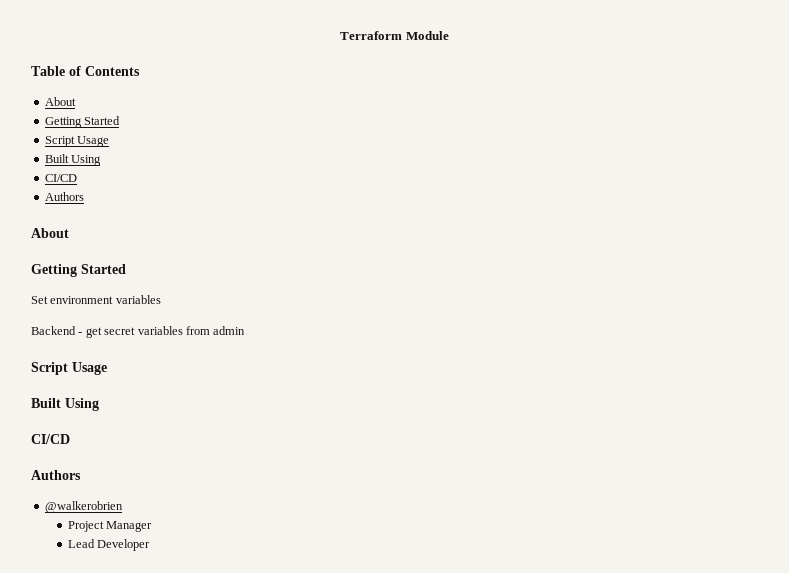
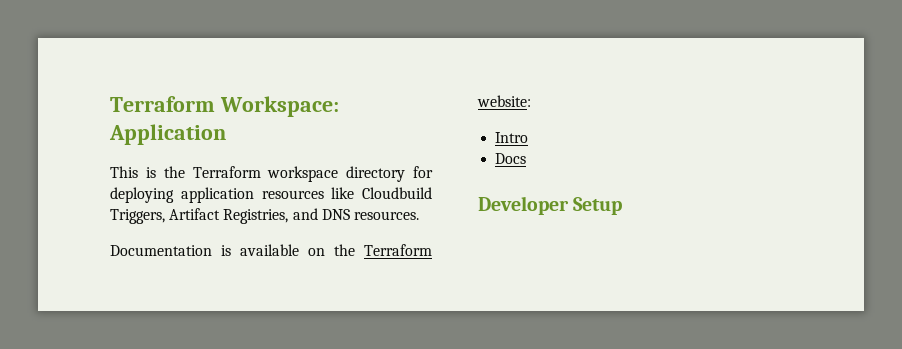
- Terraform Module
- Table of Contents
- About
- Getting Started
- Script Usage
- Built Using
- CI/CD
- Authors
- About
- Getting Started
- Set environment variables
- Backend - get secret variables from admin
- Script Usage
- Built Using
- CI/CD
- Authors
- @walkerobrien
- Project Manager
- Lead Developer
+ Terraform Workspace: Application
+ This is the Terraform workspace directory for deploying application resources like Cloudbuild Triggers, Artifact Registries, and DNS resources.
+ Documentation is available on the Terraform website:
+ Intro
+ Docs
+ Developer Setup

